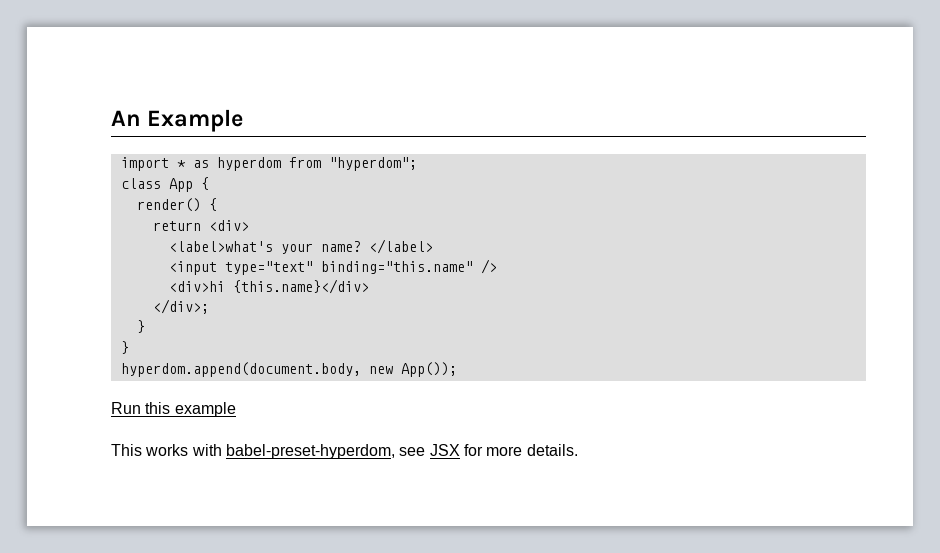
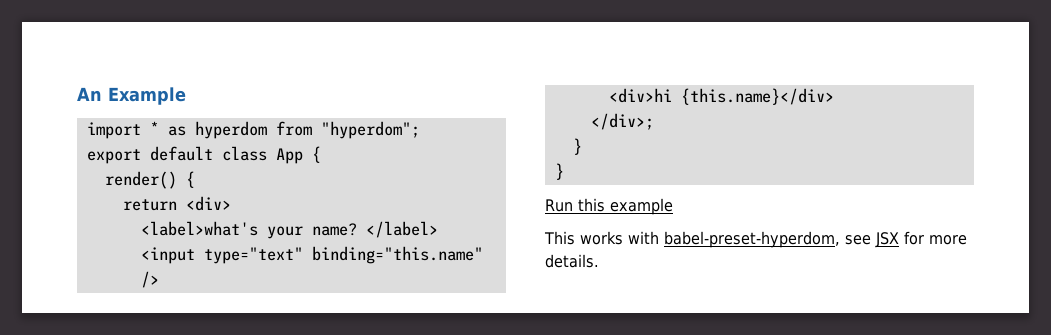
- class App {
+ export default class App {
- hyperdom.append(document.body, new App());

